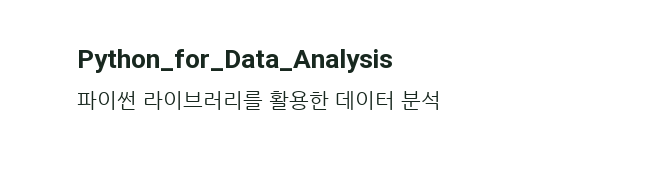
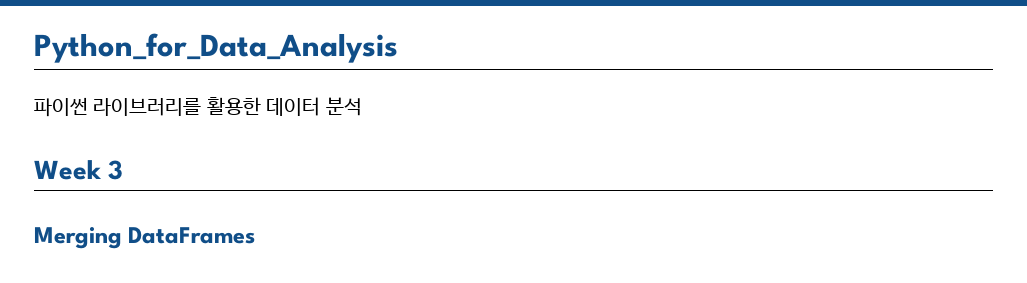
+ Week 3
+ Merging DataFrames

